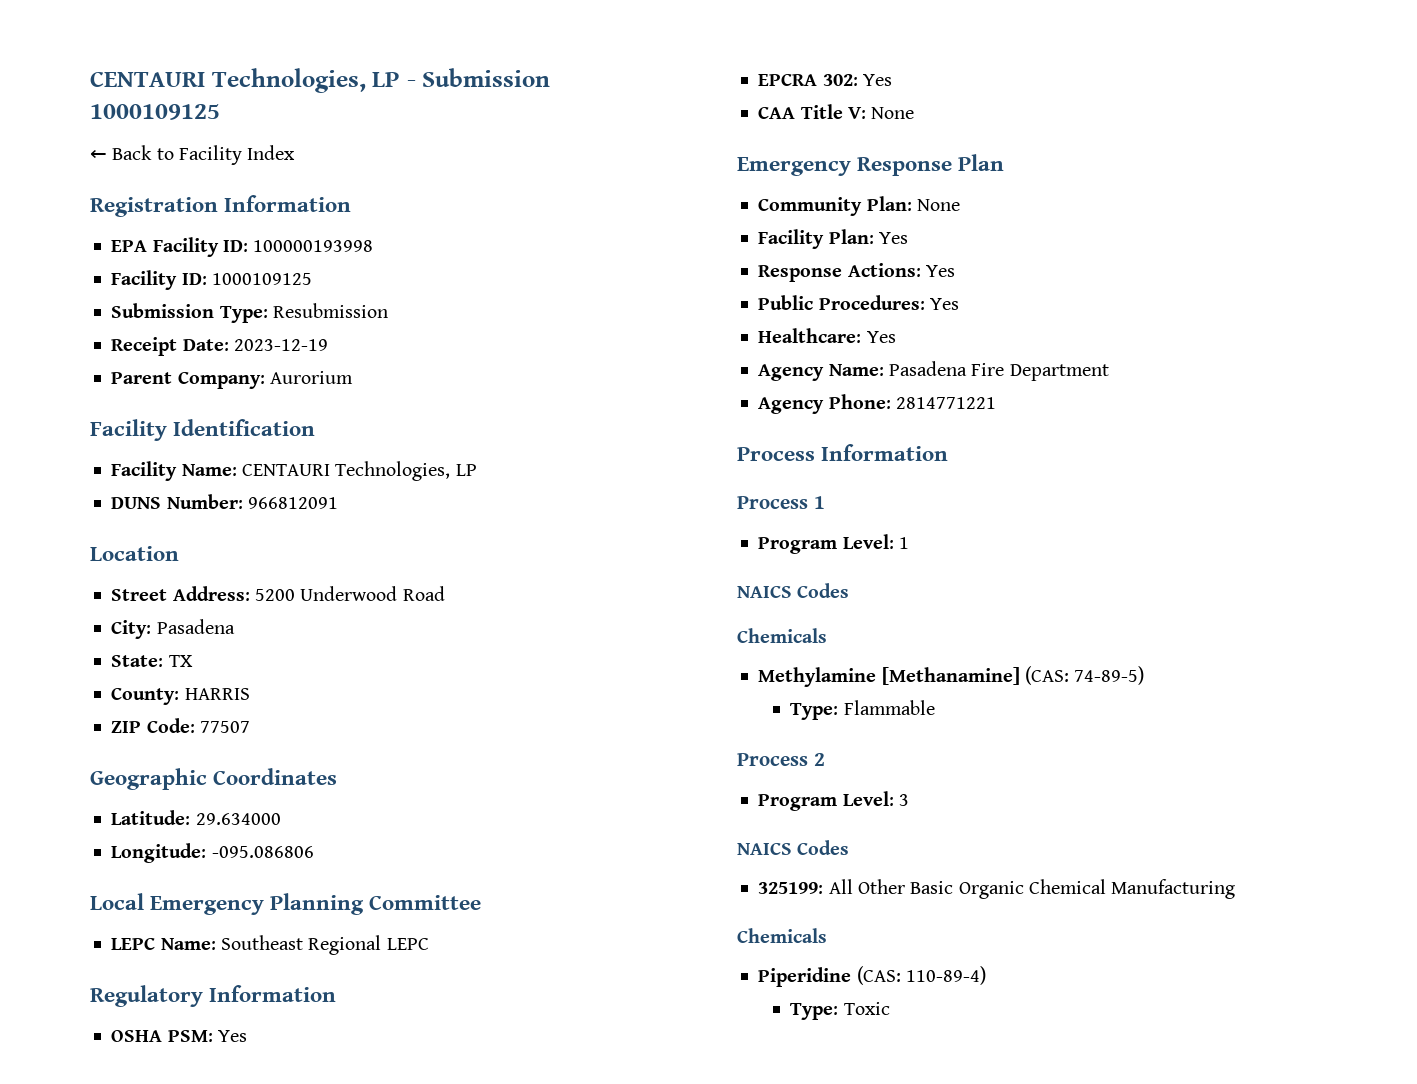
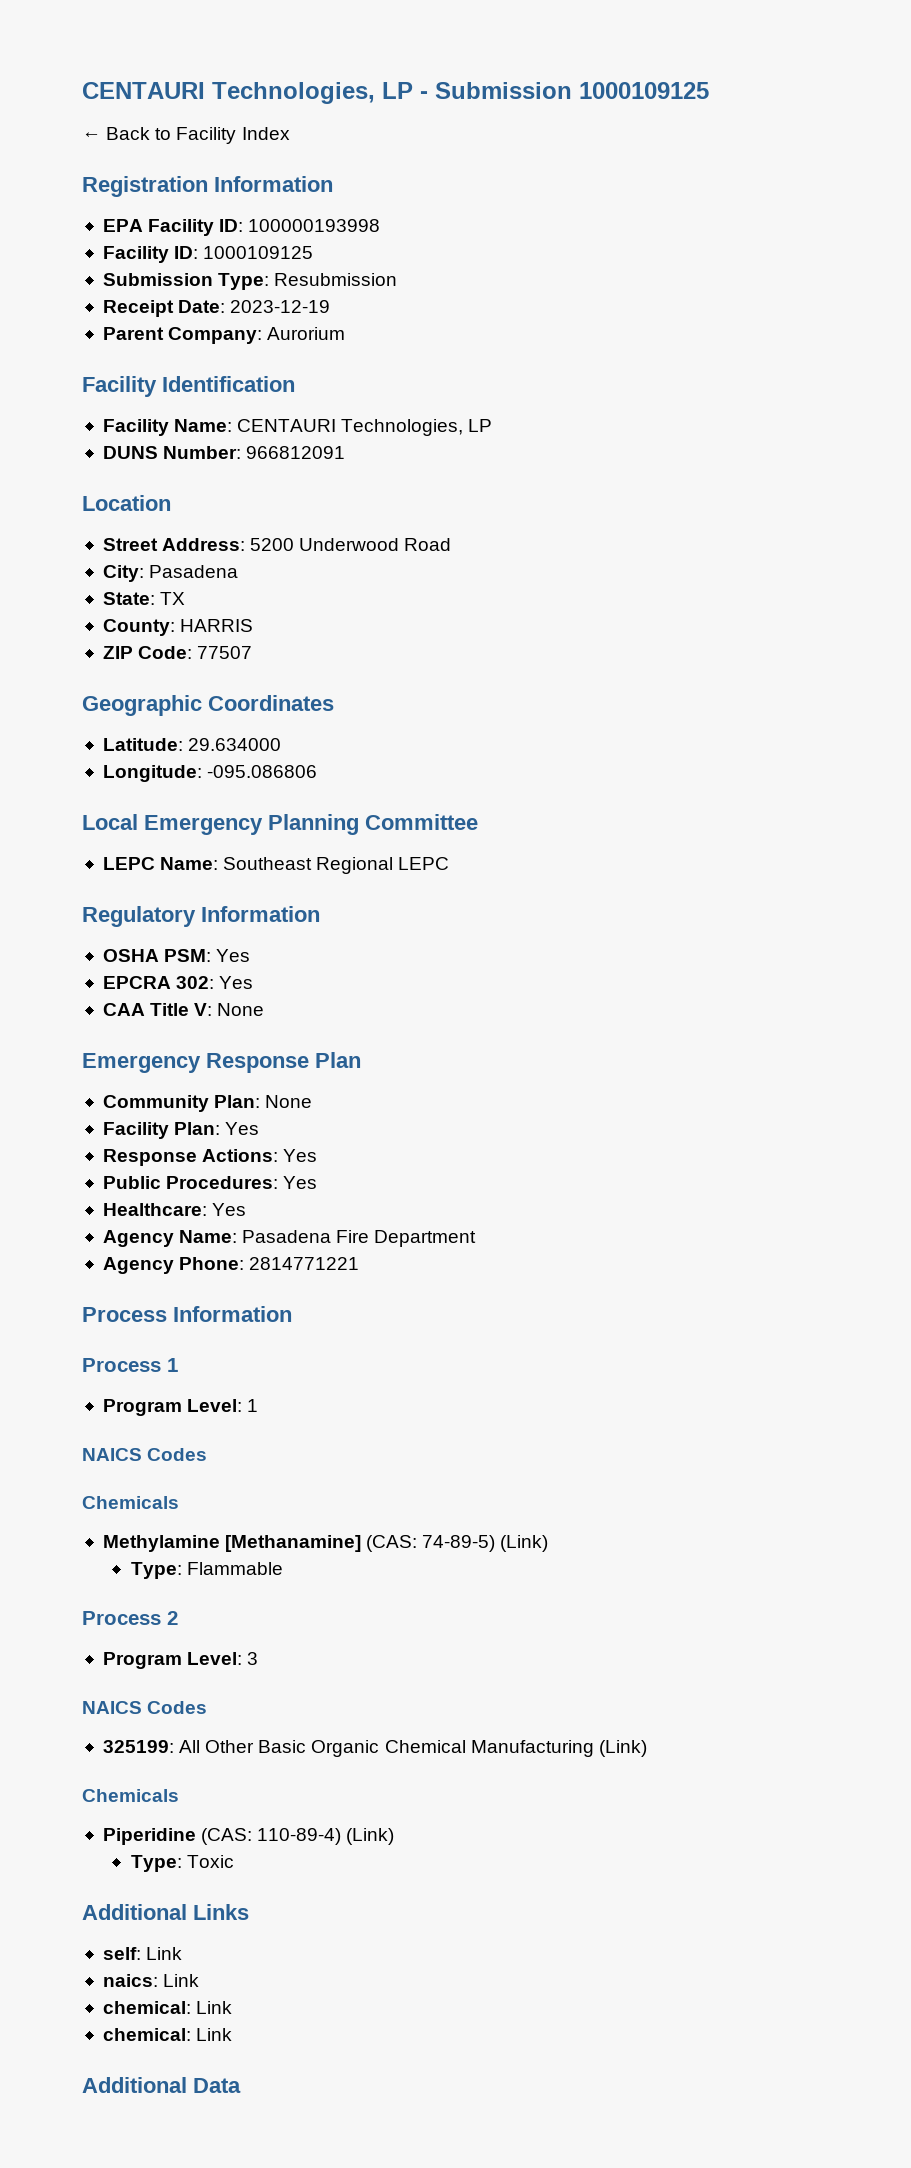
- Methylamine [Methanamine] (CAS: 74-89-5)
+ Methylamine [Methanamine] (CAS: 74-89-5) (Link)
- 325199: All Other Basic Organic Chemical Manufacturing
+ 325199: All Other Basic Organic Chemical Manufacturing (Link)
- Piperidine (CAS: 110-89-4)
+ Piperidine (CAS: 110-89-4) (Link)
+ Additional Links
+ self: Link
+ naics: Link
+ chemical: Link
+ chemical: Link
+ Additional Data

